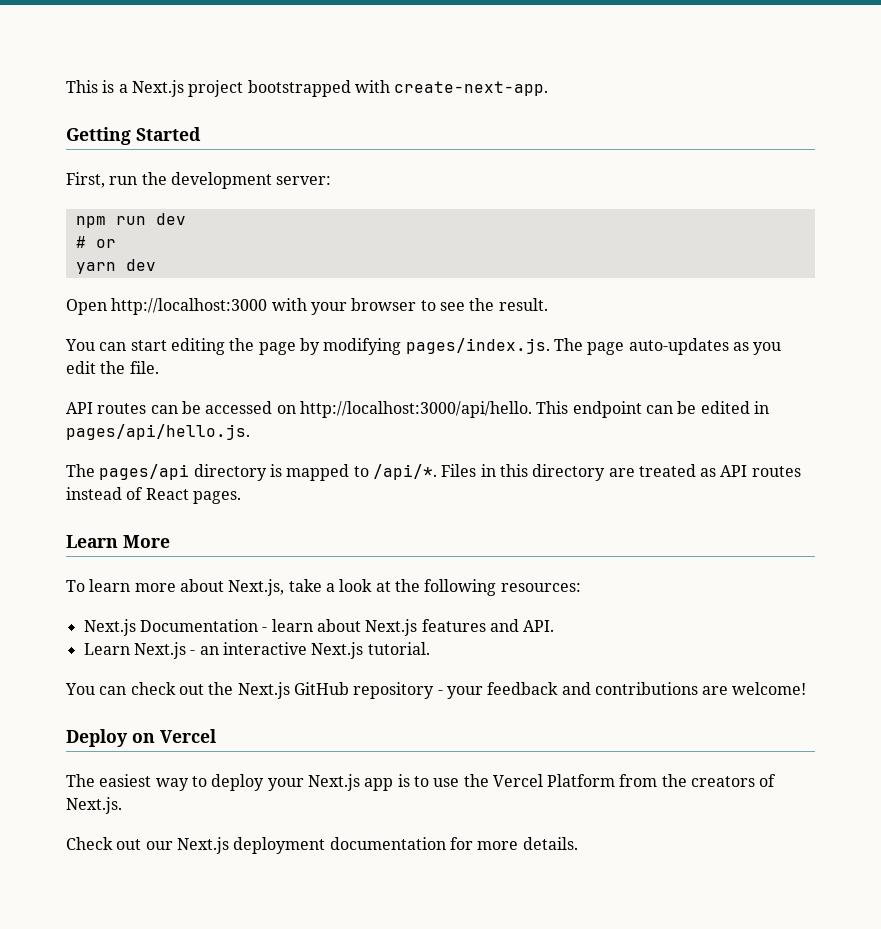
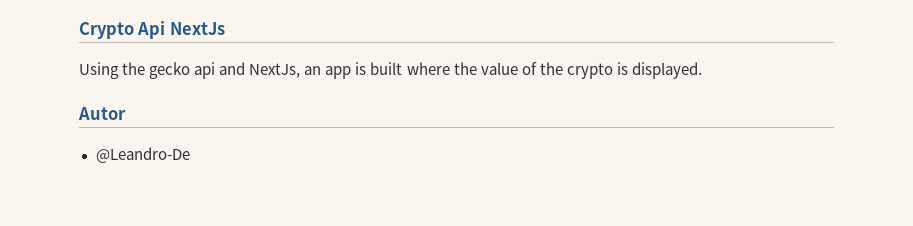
- This is a Next.js project bootstrapped with create-next-app.
- Getting Started
- First, run the development server:
- npm run dev
- # or
- yarn dev
- Open http://localhost:3000 with your browser to see the result.
- You can start editing the page by modifying pages/index.js. The page auto-updates as you edit the file.
- API routes can be accessed on http://localhost:3000/api/hello. This endpoint can be edited in pages/api/hello.js.
- The pages/api directory is mapped to /api/*. Files in this directory are treated as API routes instead of React pages.
- Learn More
- To learn more about Next.js, take a look at the following resources:
- Next.js Documentation - learn about Next.js features and API.
- Learn Next.js - an interactive Next.js tutorial.
- You can check out the Next.js GitHub repository - your feedback and contributions are welcome!
- Deploy on Vercel
- The easiest way to deploy your Next.js app is to use the Vercel Platform from the creators of Next.js.
- Check out our Next.js deployment documentation for more details.
+ Crypto Api NextJs
+ Using the gecko api and NextJs, an app is built where the value of the crypto is displayed.
+ Autor
+ @Leandro-De

